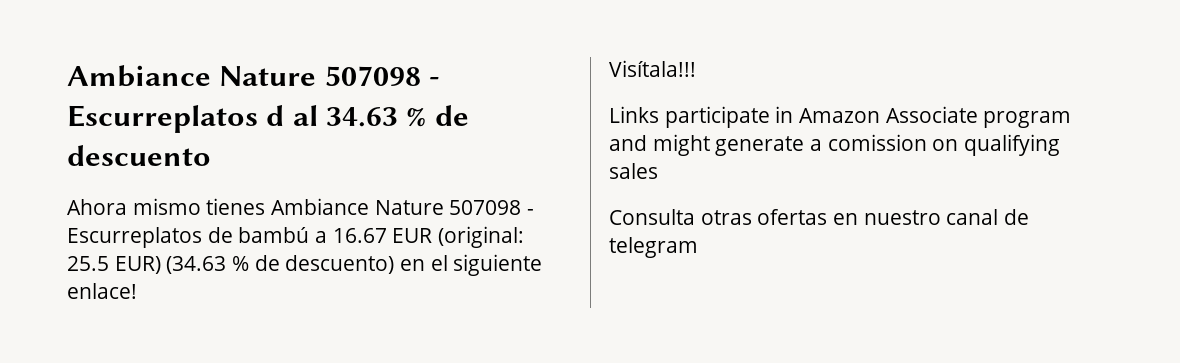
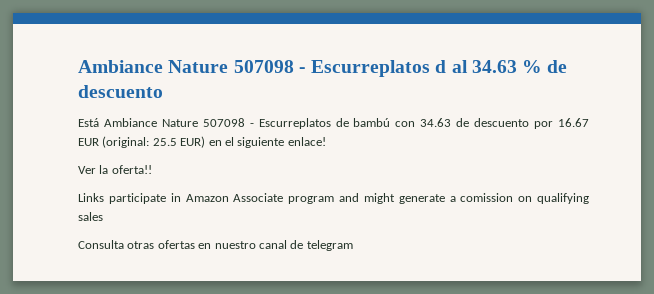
- Ahora mismo tienes Ambiance Nature 507098 - Escurreplatos de bambú a 16.67 EUR (original: 25.5 EUR) (34.63 % de descuento) en el siguiente enlace!
+ Está Ambiance Nature 507098 - Escurreplatos de bambú con 34.63 de descuento por 16.67 EUR (original: 25.5 EUR) en el siguiente enlace!
- Visítala!!!
+ Ver la oferta!!

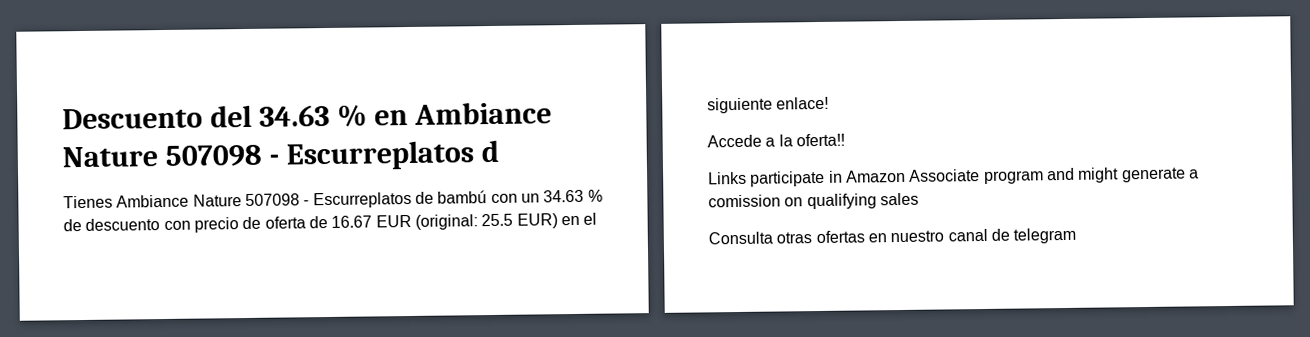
- Ambiance Nature 507098 - Escurreplatos d al 34.63 % de descuento
- Está Ambiance Nature 507098 - Escurreplatos de bambú con 34.63 de descuento por 16.67 EUR (original: 25.5 EUR) en el siguiente enlace!
+ Descuento del 34.63 % en Ambiance Nature 507098 - Escurreplatos d
+ Tienes Ambiance Nature 507098 - Escurreplatos de bambú con un 34.63 % de descuento con precio de oferta de 16.67 EUR (original: 25.5 EUR) en el siguiente enlace!
- Ver la oferta!!
+ Accede a la oferta!!

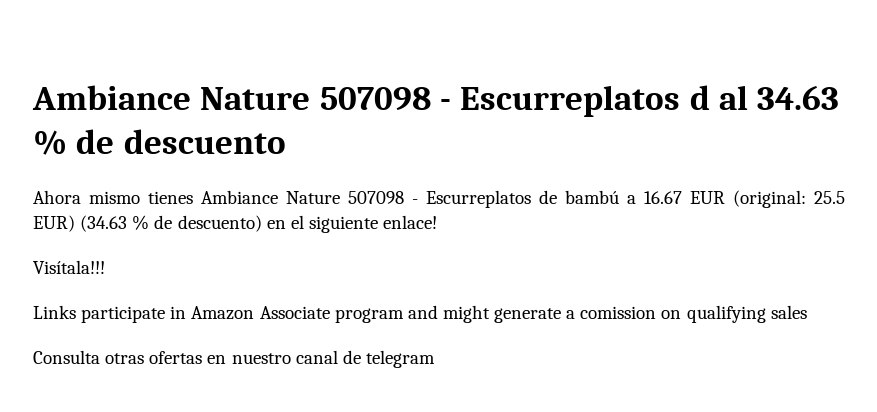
- Descuento del 34.63 % en Ambiance Nature 507098 - Escurreplatos d
- Tienes Ambiance Nature 507098 - Escurreplatos de bambú con un 34.63 % de descuento con precio de oferta de 16.67 EUR (original: 25.5 EUR) en el siguiente enlace!
+ Ambiance Nature 507098 - Escurreplatos d al 34.63 % de descuento
+ Ahora mismo tienes Ambiance Nature 507098 - Escurreplatos de bambú a 16.67 EUR (original: 25.5 EUR) (34.63 % de descuento) en el siguiente enlace!
- Accede a la oferta!!
+ Visítala!!!

